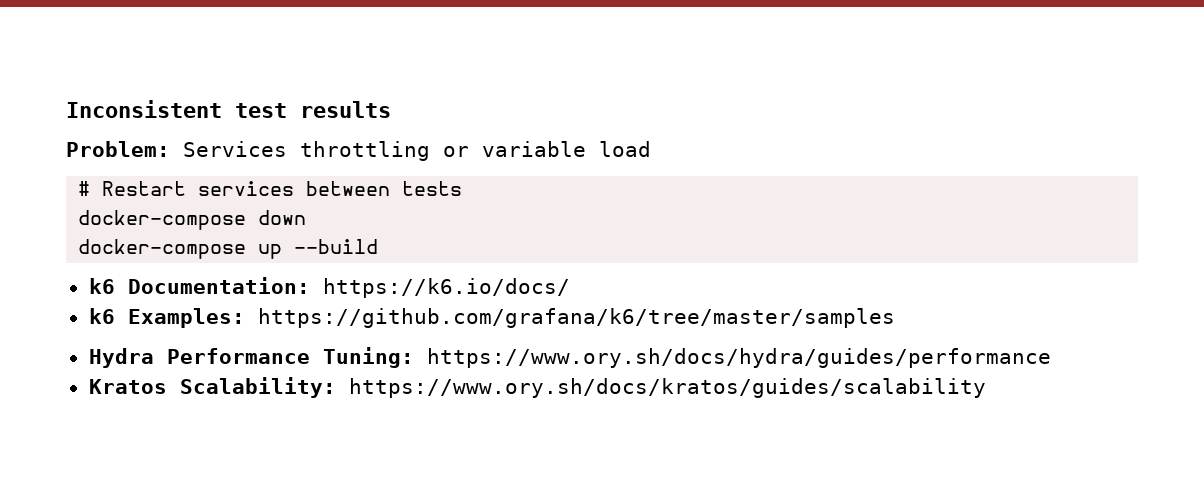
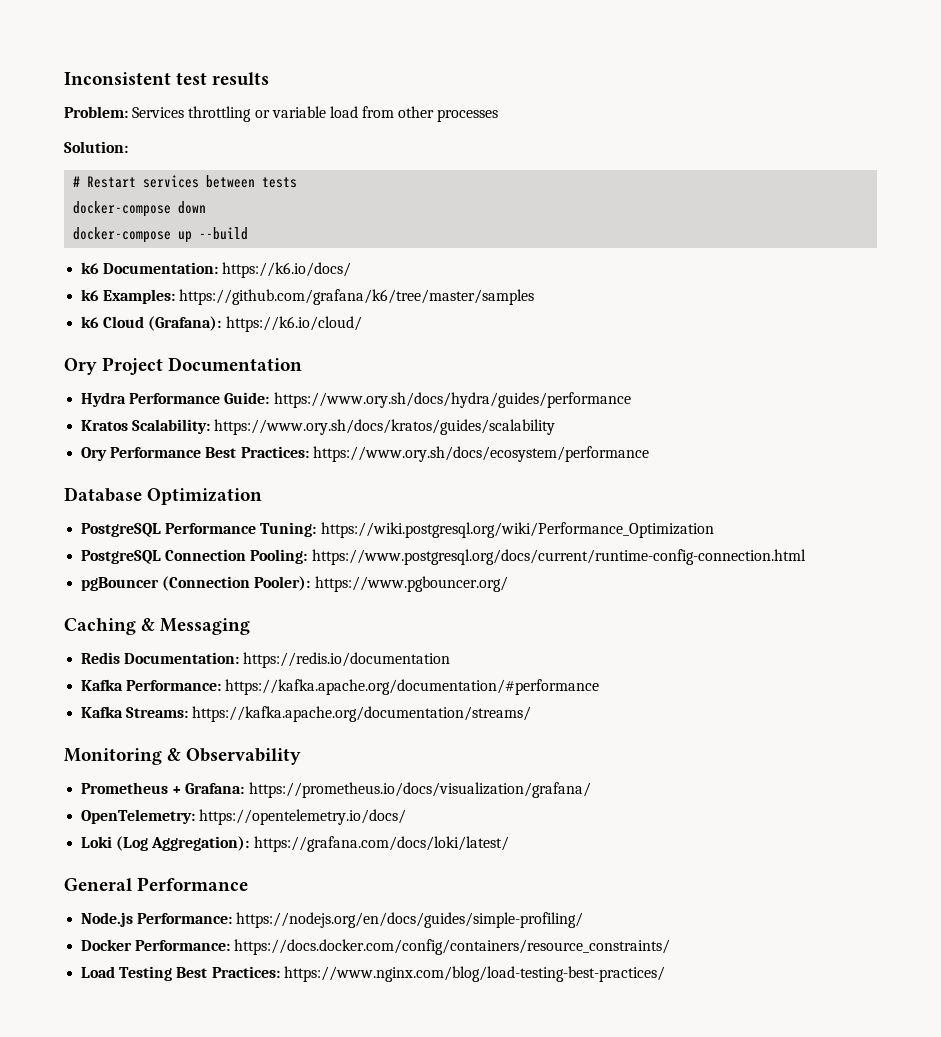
- Problem: Services throttling or variable load
+ Problem: Services throttling or variable load from other processes
+ Solution:
+ k6 Cloud (Grafana): https://k6.io/cloud/
+ Ory Project Documentation
- Hydra Performance Tuning: https://www.ory.sh/docs/hydra/guides/performance
+ Hydra Performance Guide: https://www.ory.sh/docs/hydra/guides/performance
+ Ory Performance Best Practices: https://www.ory.sh/docs/ecosystem/performance
+ Database Optimization
+ PostgreSQL Performance Tuning: https://wiki.postgresql.org/wiki/Performance_Optimization
+ PostgreSQL Connection Pooling: https://www.postgresql.org/docs/current/runtime-config-connection.html
+ pgBouncer (Connection Pooler): https://www.pgbouncer.org/
+ Caching & Messaging
+ Redis Documentation: https://redis.io/documentation
+ Kafka Performance: https://kafka.apache.org/documentation/#performance
+ Kafka Streams: https://kafka.apache.org/documentation/streams/
+ Monitoring & Observability
+ Prometheus + Grafana: https://prometheus.io/docs/visualization/grafana/
+ OpenTelemetry: https://opentelemetry.io/docs/
+ Loki (Log Aggregation): https://grafana.com/docs/loki/latest/
+ General Performance
+ Node.js Performance: https://nodejs.org/en/docs/guides/simple-profiling/
+ Docker Performance: https://docs.docker.com/config/containers/resource_constraints/
+ Load Testing Best Practices: https://www.nginx.com/blog/load-testing-best-practices/

